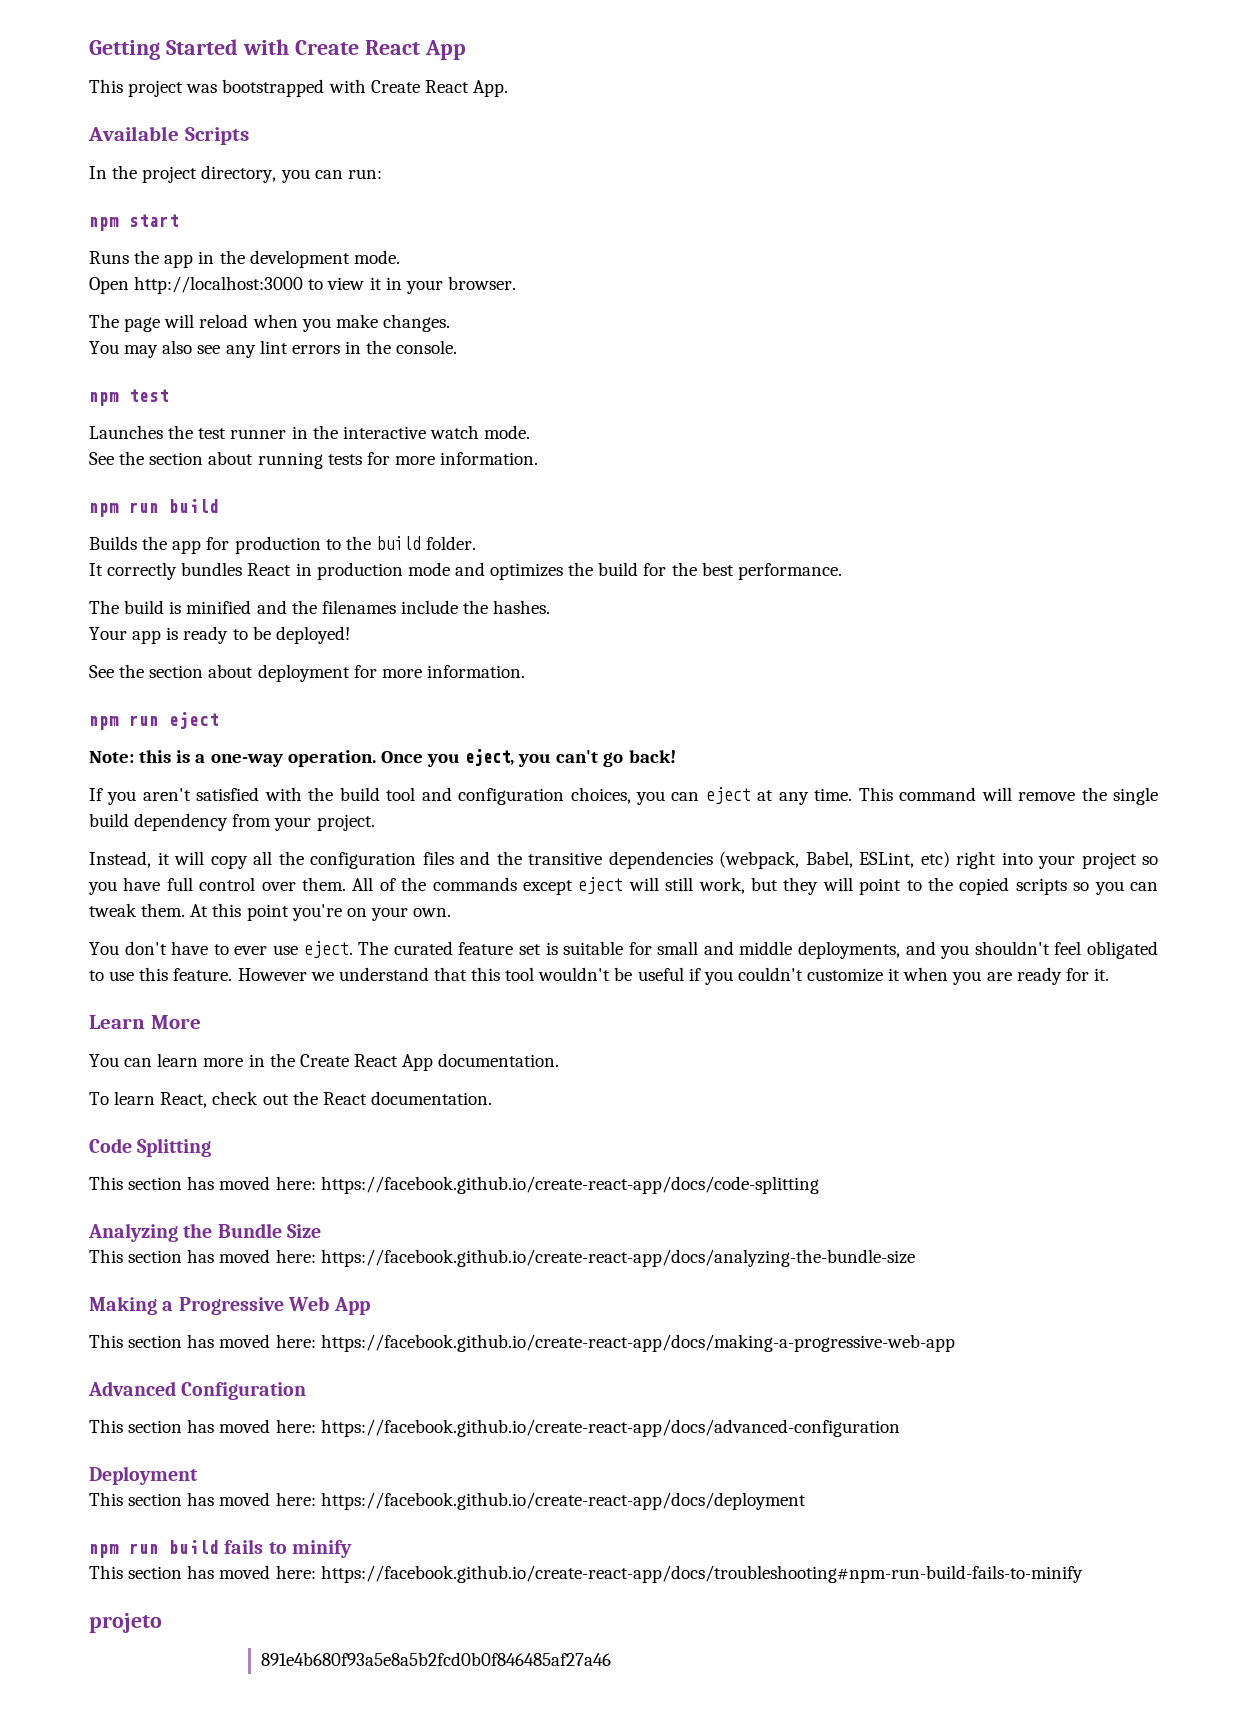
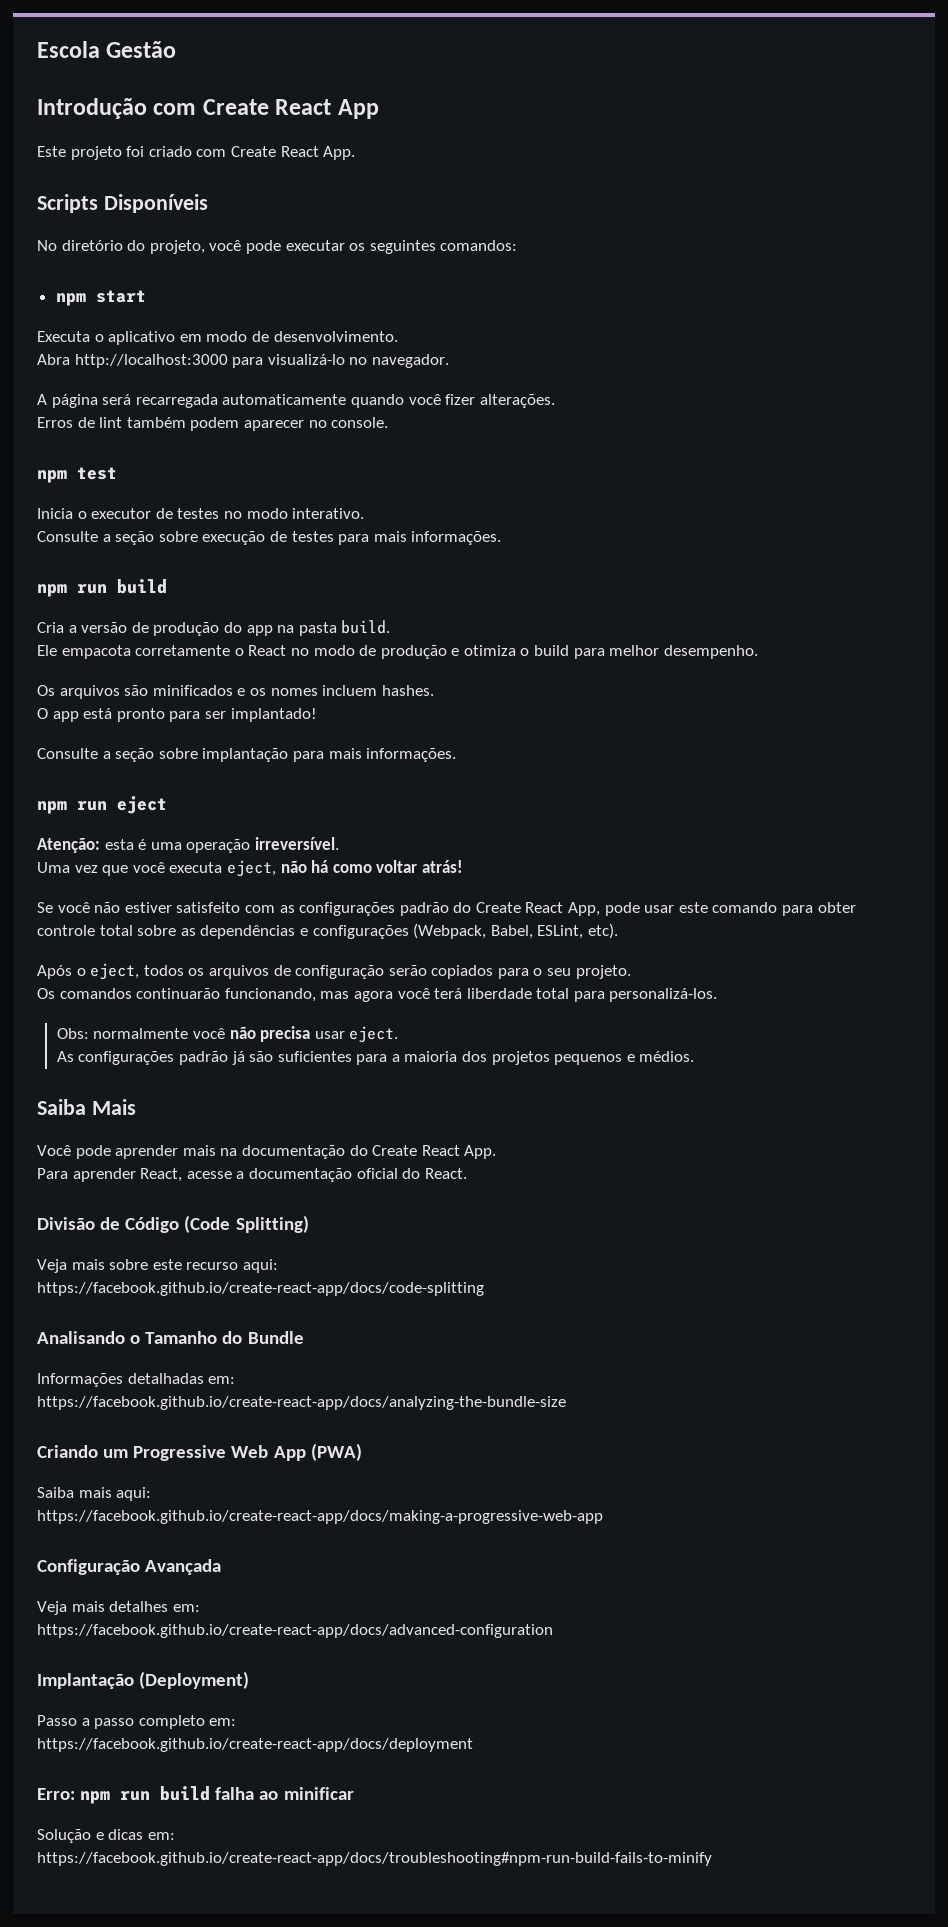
- Getting Started with Create React App
+ Escola Gestão
+ Introdução com Create React App
- This project was bootstrapped with Create React App.
- Available Scripts
- In the project directory, you can run:
+ Este projeto foi criado com Create React App.
+ Scripts Disponíveis
+ No diretório do projeto, você pode executar os seguintes comandos:
  npm start
- Runs the app in the development mode.
- Open http://localhost:3000 to view it in your browser.
- The page will reload when you make changes.
- You may also see any lint errors in the console.
+ Executa o aplicativo em modo de desenvolvimento.
+ Abra http://localhost:3000 para visualizá-lo no navegador.
+ A página será recarregada automaticamente quando você fizer alterações.
+ Erros de lint também podem aparecer no console.
  npm test
- Launches the test runner in the interactive watch mode.
- See the section about running tests for more information.
+ Inicia o executor de testes no modo interativo.
+ Consulte a seção sobre execução de testes para mais informações.
  npm run build
- Builds the app for production to the build folder.
- It correctly bundles React in production mode and optimizes the build for the best performance.
- The build is minified and the filenames include the hashes.
- Your app is ready to be deployed!
- See the section about deployment for more information.
+ Cria a versão de produção do app na pasta build.
+ Ele empacota corretamente o React no modo de produção e otimiza o build para melhor desempenho.
+ Os arquivos são minificados e os nomes incluem hashes.
+ O app está pronto para ser implantado!
+ Consulte a seção sobre implantação para mais informações.
  npm run eject
- Note: this is a one-way operation. Once you eject, you can't go back!
- If you aren't satisfied with the build tool and configuration choices, you can eject at any time. This command will remove the single build dependency from your project.
- Instead, it will copy all the configuration files and the transitive dependencies (webpack, Babel, ESLint, etc) right into your project so you have full control over them. All of the commands except eject will still work, but they will point to the copied scripts so you can tweak them. At this point you're on your own.
- You don't have to ever use eject. The curated feature set is suitable for small and middle deployments, and you shouldn't feel obligated to use this feature. However we understand that this tool wouldn't be useful if you couldn't customize it when you are ready for it.
- Learn More
- You can learn more in the Create React App documentation.
- To learn React, check out the React documentation.
- Code Splitting
- This section has moved here: https://facebook.github.io/create-react-app/docs/code-splitting
- Analyzing the Bundle Size
- This section has moved here: https://facebook.github.io/create-react-app/docs/analyzing-the-bundle-size
+ Atenção: esta é uma operação irreversível.
+ Uma vez que você executa eject, não há como voltar atrás!
+ Se você não estiver satisfeito com as configurações padrão do Create React App, pode usar este comando para obter controle total sobre as dependências e configurações (Webpack, Babel, ESLint, etc).
+ Após o eject, todos os arquivos de configuração serão copiados para o seu projeto.
+ Os comandos continuarão funcionando, mas agora você terá liberdade total para personalizá-los.
+ Obs: normalmente você não precisa usar eject.
+ As configurações padrão já são suficientes para a maioria dos projetos pequenos e médios.
+ Saiba Mais
+ Você pode aprender mais na documentação do Create React App.
+ Para aprender React, acesse a documentação oficial do React.
+ Divisão de Código (Code Splitting)
+ Veja mais sobre este recurso aqui:
+ https://facebook.github.io/create-react-app/docs/code-splitting
+ Analisando o Tamanho do Bundle
+ Informações detalhadas em:
+ https://facebook.github.io/create-react-app/docs/analyzing-the-bundle-size
- Making a Progressive Web App
- This section has moved here: https://facebook.github.io/create-react-app/docs/making-a-progressive-web-app
- Advanced Configuration
- This section has moved here: https://facebook.github.io/create-react-app/docs/advanced-configuration
- Deployment
- This section has moved here: https://facebook.github.io/create-react-app/docs/deployment
+ Criando um Progressive Web App (PWA)
+ Saiba mais aqui:
+ https://facebook.github.io/create-react-app/docs/making-a-progressive-web-app
+ Configuração Avançada
+ Veja mais detalhes em:
+ https://facebook.github.io/create-react-app/docs/advanced-configuration
+ Implantação (Deployment)
+ Passo a passo completo em:
+ https://facebook.github.io/create-react-app/docs/deployment
- npm run build fails to minify
- This section has moved here: https://facebook.github.io/create-react-app/docs/troubleshooting#npm-run-build-fails-to-minify
+ Erro: npm run build falha ao minificar
+ Solução e dicas em:
+ https://facebook.github.io/create-react-app/docs/troubleshooting#npm-run-build-fails-to-minify
- projeto
- 891e4b680f93a5e8a5b2fcd0b0f846485af27a46

